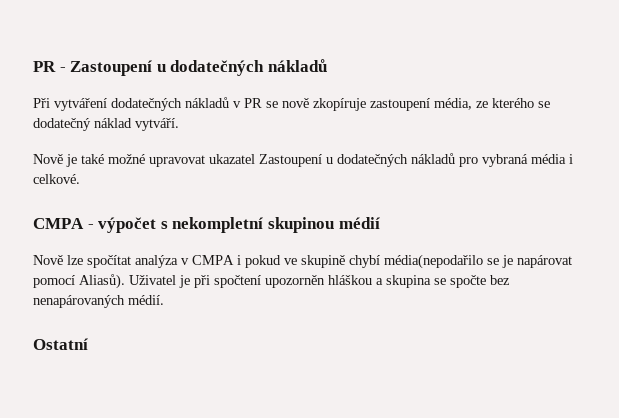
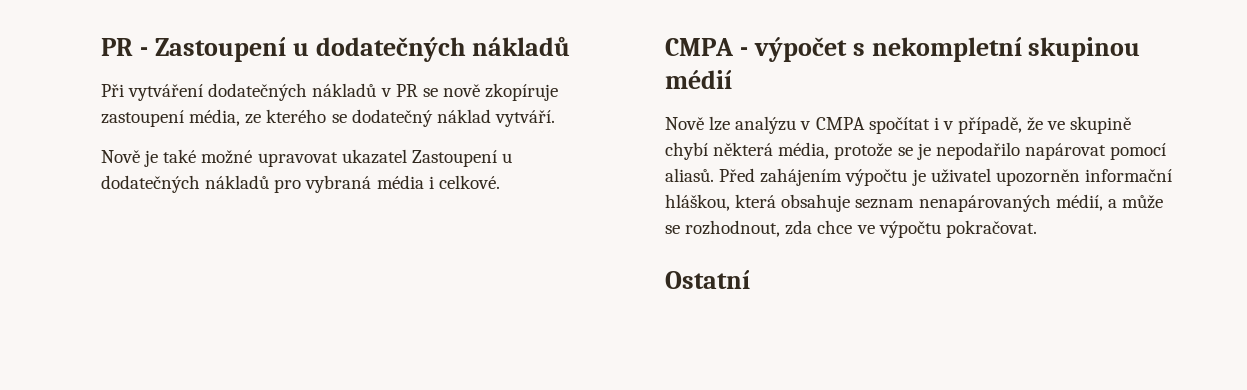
- Nově lze spočítat analýza v CMPA i pokud ve skupině chybí média(nepodařilo se je napárovat pomocí Aliasů). Uživatel je při spočtení upozorněn hláškou a skupina se spočte bez nenapárovaných médií.
+ Nově lze analýzu v CMPA spočítat i v případě, že ve skupině chybí některá média, protože se je nepodařilo napárovat pomocí aliasů. Před zahájením výpočtu je uživatel upozorněn informační hláškou, která obsahuje seznam nenapárovaných médií, a může se rozhodnout, zda chce ve výpočtu pokračovat.

